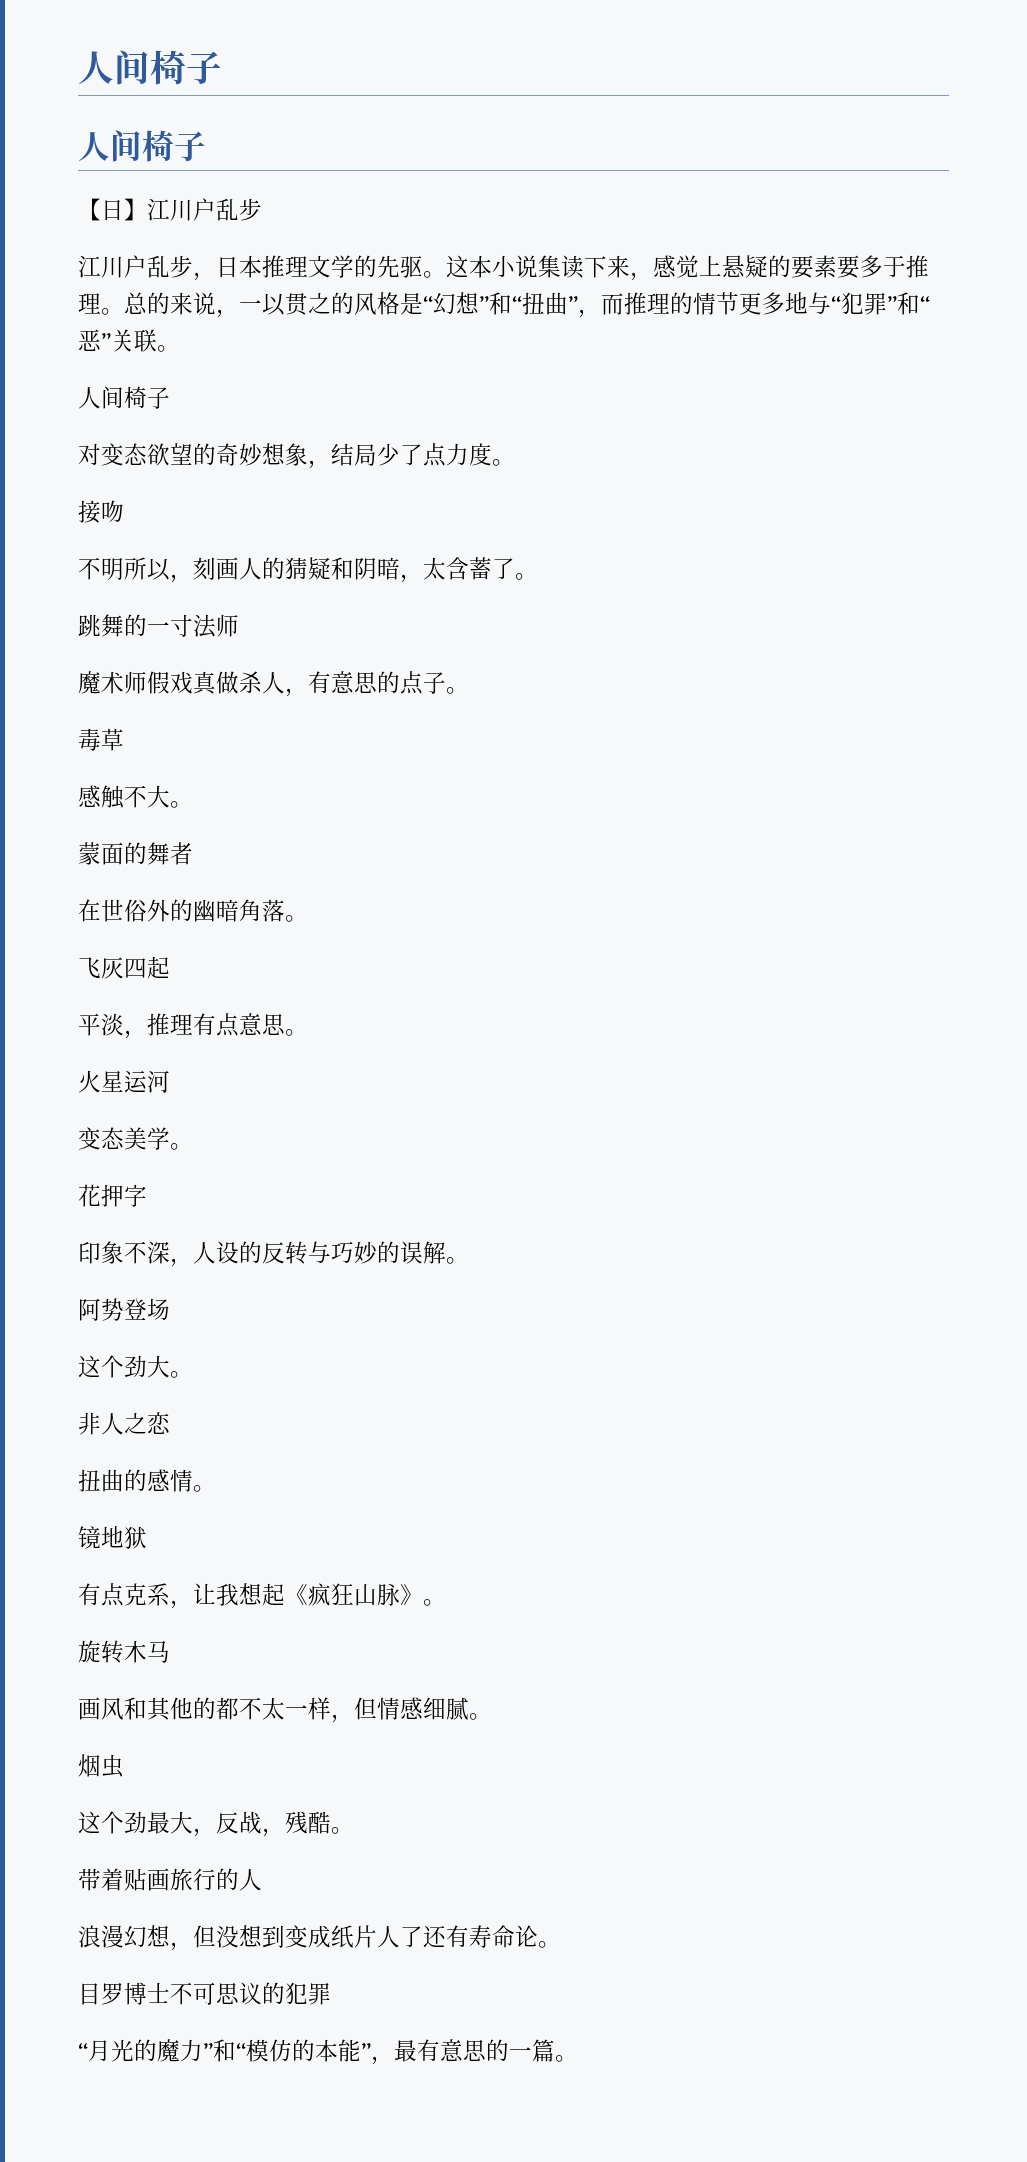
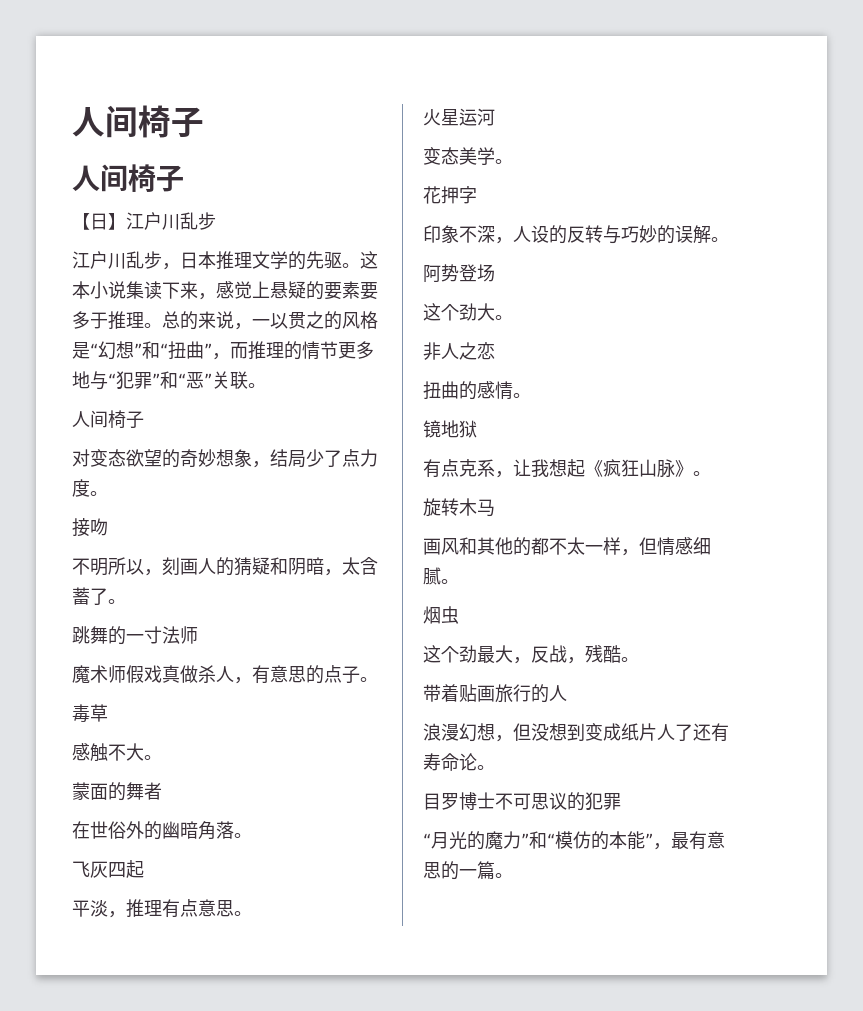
- 【日】江川户乱步
+ 【日】江户川乱步
- 江川户乱步，日本推理文学的先驱。
+ 江户川乱步，日本推理文学的先驱。

